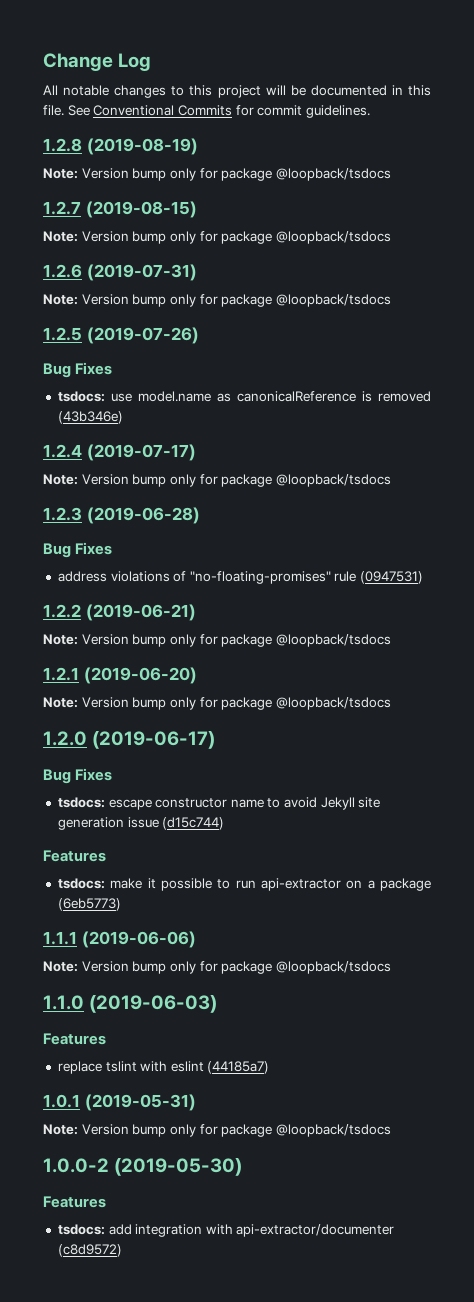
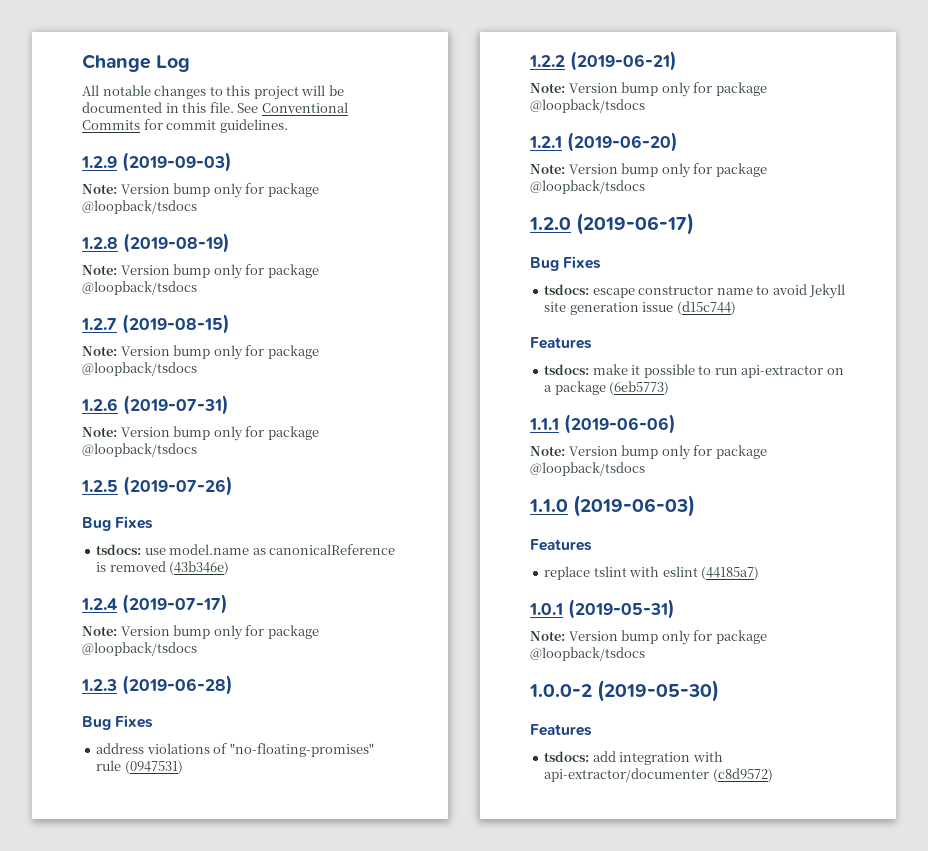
+ 1.2.9 (2019-09-03)
+ Note: Version bump only for package @loopback/tsdocs

